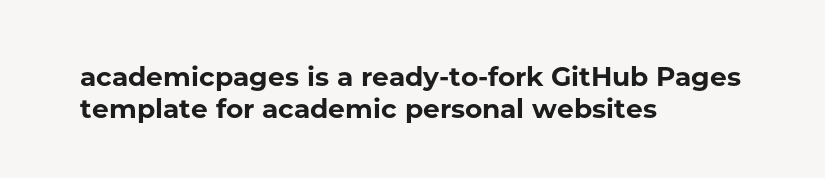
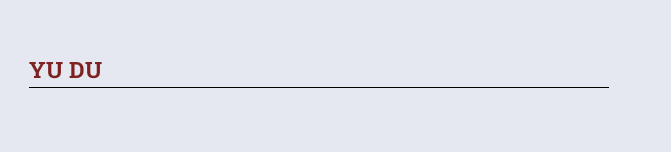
- academicpages is a ready-to-fork GitHub Pages template for academic personal websites
+ YU DU

